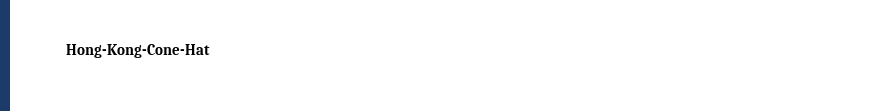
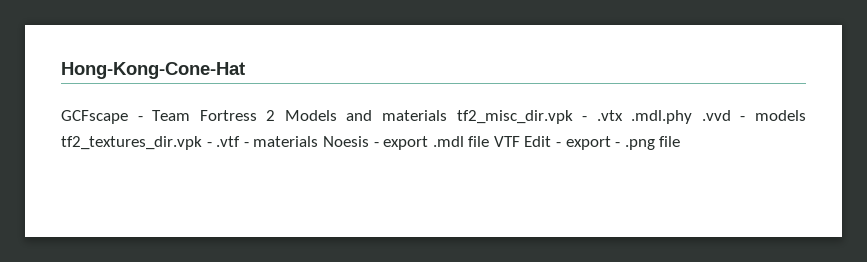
+ GCFscape - Team Fortress 2 Models and materials tf2_misc_dir.vpk - .vtx .mdl.phy .vvd - models tf2_textures_dir.vpk - .vtf - materials Noesis - export .mdl file VTF Edit - export - .png file

